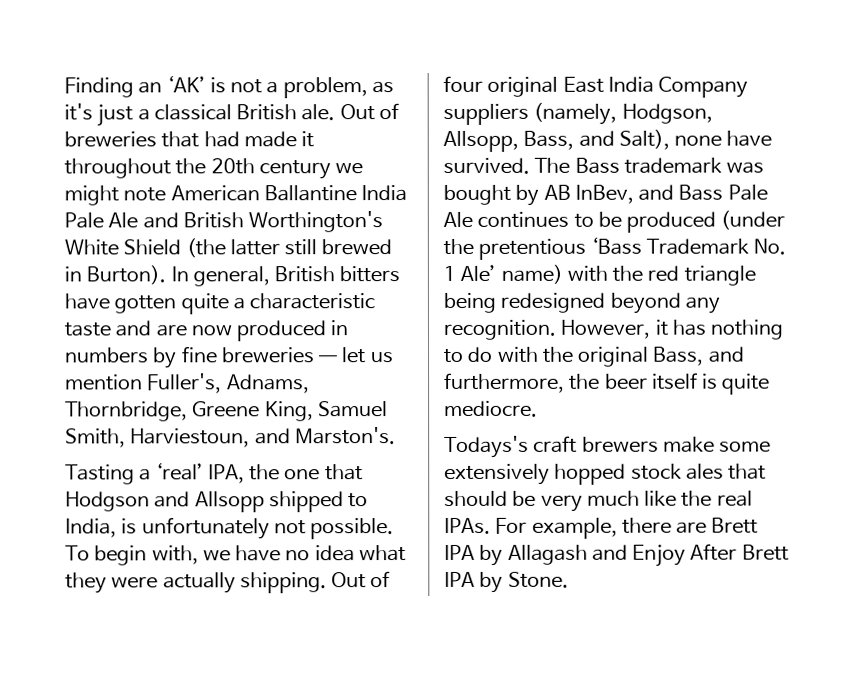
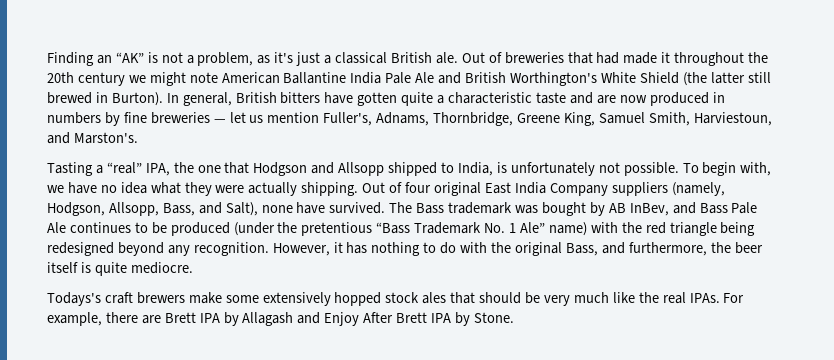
- Finding an ‘AK’ is not a problem, as it's just a classical British ale.
+ Finding an “AK” is not a problem, as it's just a classical British ale.
- Tasting a ‘real’ IPA, the one that Hodgson and Allsopp shipped to India, is unfortunately not possible.
+ Tasting a “real” IPA, the one that Hodgson and Allsopp shipped to India, is unfortunately not possible.
- The Bass trademark was bought by AB InBev, and Bass Pale Ale continues to be produced (under the pretentious ‘Bass Trademark No. 1 Ale’ name) with the red triangle being redesigned beyond any recognition.
+ The Bass trademark was bought by AB InBev, and Bass Pale Ale continues to be produced (under the pretentious “Bass Trademark No. 1 Ale” name) with the red triangle being redesigned beyond any recognition.

